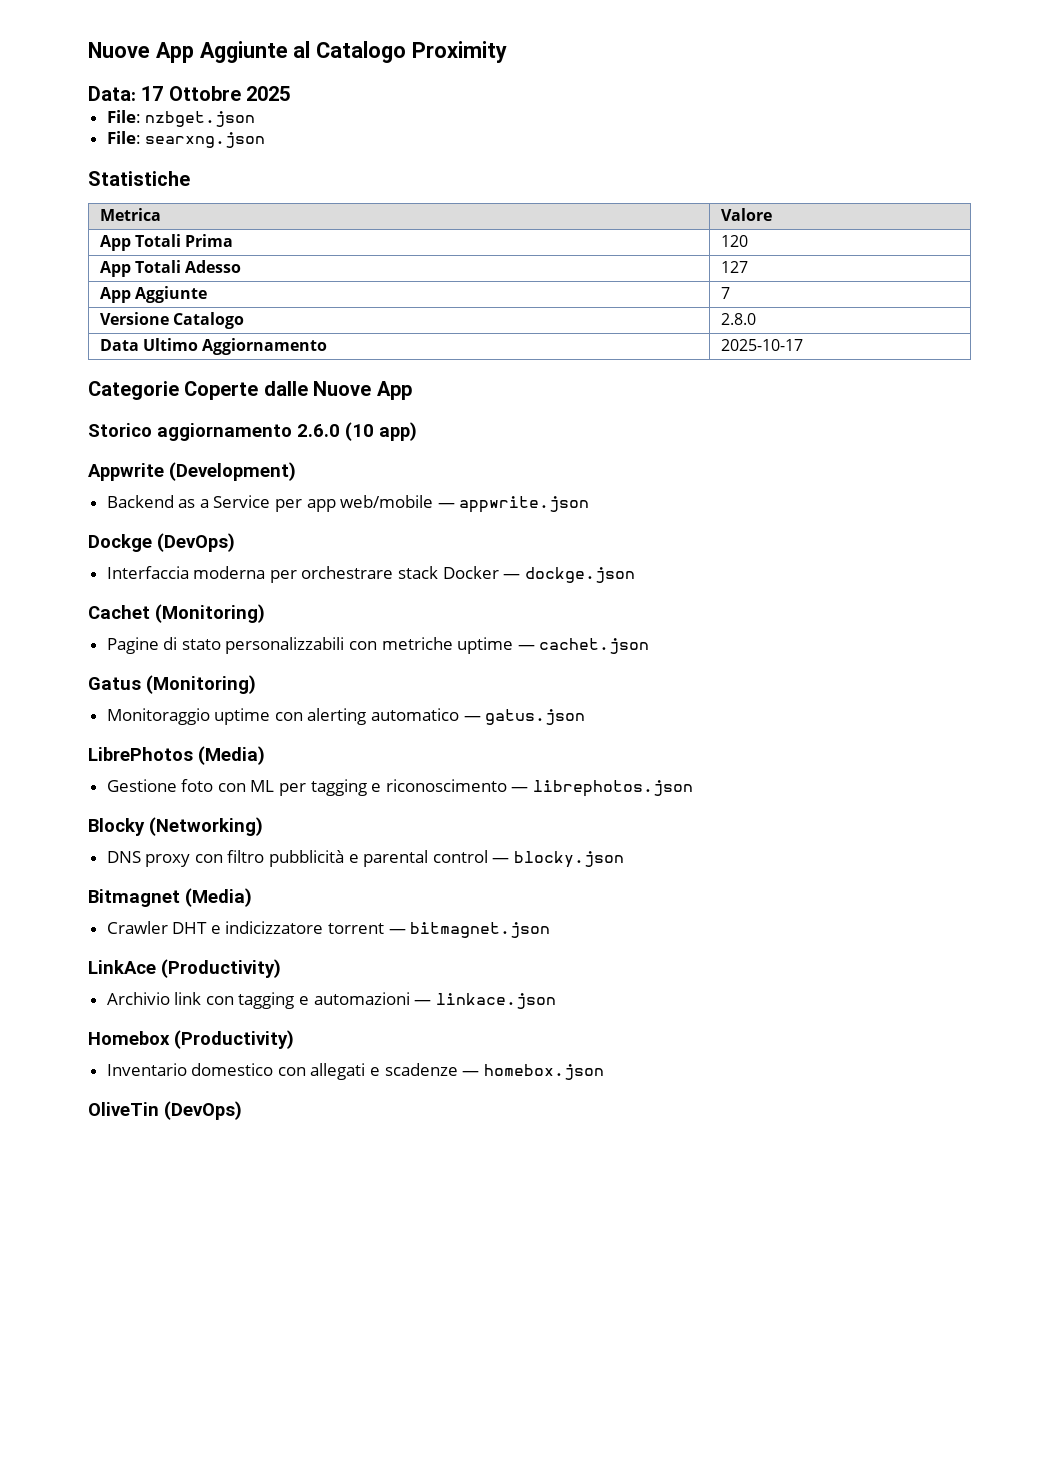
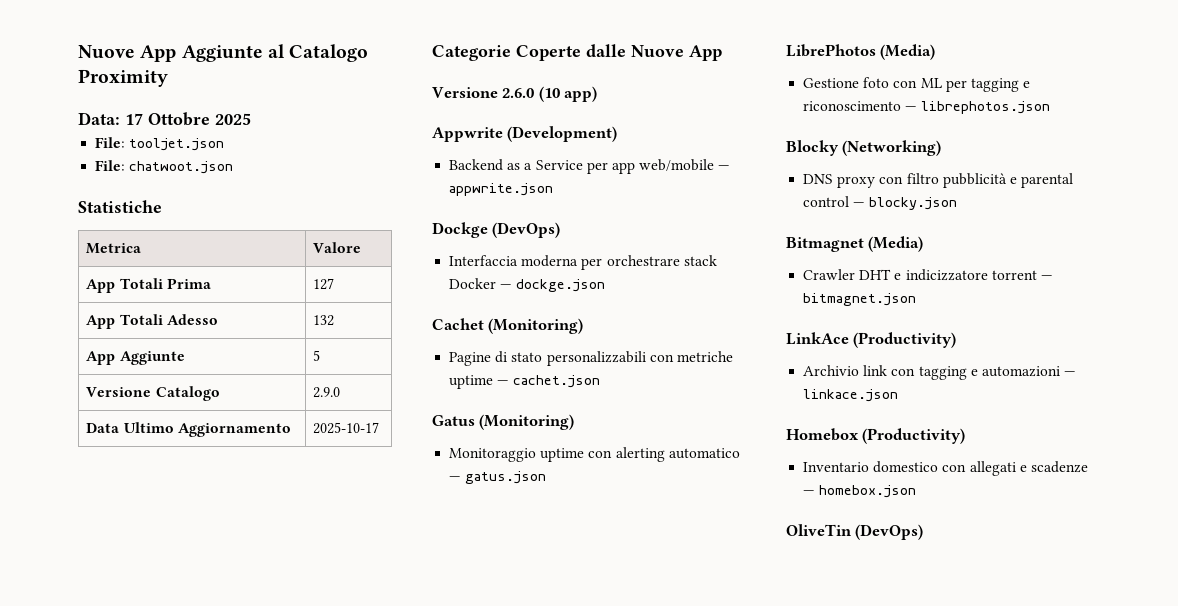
- File: nzbget.json
- File: searxng.json
+ File: tooljet.json
+ File: chatwoot.json
- App Totali Prima | 120
+ App Totali Prima | 127
- App Totali Adesso | 127
+ App Totali Adesso | 132
- App Aggiunte | 7
+ App Aggiunte | 5
- Versione Catalogo | 2.8.0
+ Versione Catalogo | 2.9.0
- Storico aggiornamento 2.6.0 (10 app)
+ Versione 2.6.0 (10 app)

